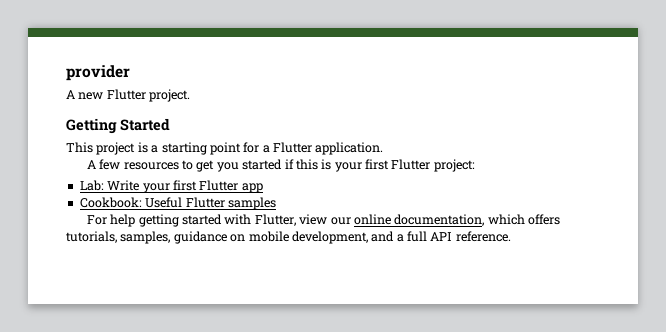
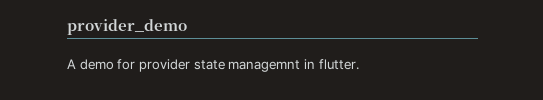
- provider
- A new Flutter project.
- Getting Started
- This project is a starting point for a Flutter application.
- A few resources to get you started if this is your first Flutter project:
- Lab: Write your first Flutter app
- Cookbook: Useful Flutter samples
- For help getting started with Flutter, view our online documentation, which offers tutorials, samples, guidance on mobile development, and a full API reference.
+ provider_demo
+ A demo for provider state managemnt in flutter.

